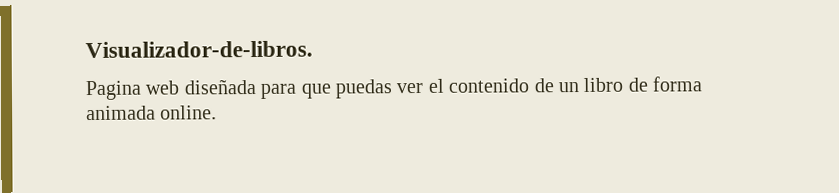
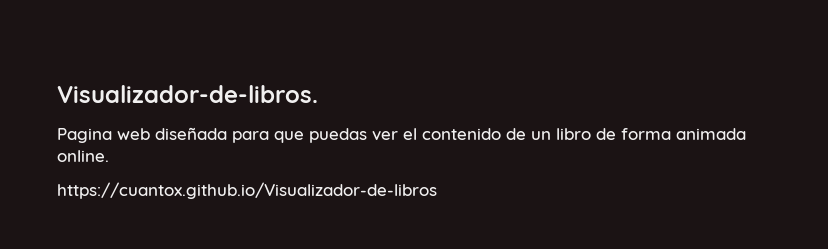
+ https://cuantox.github.io/Visualizador-de-libros

